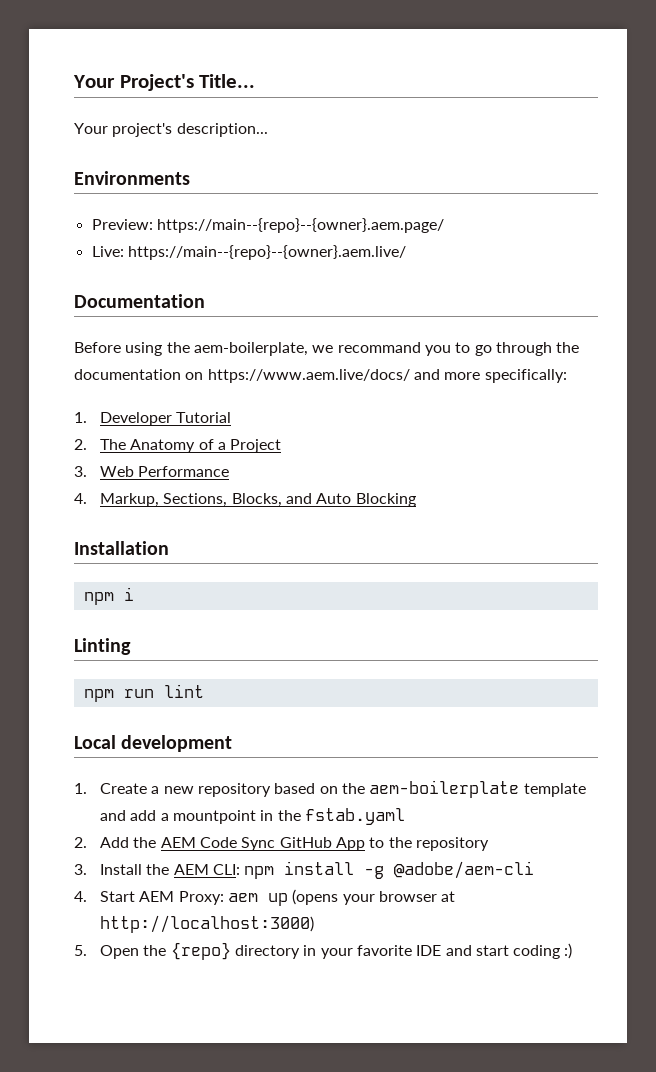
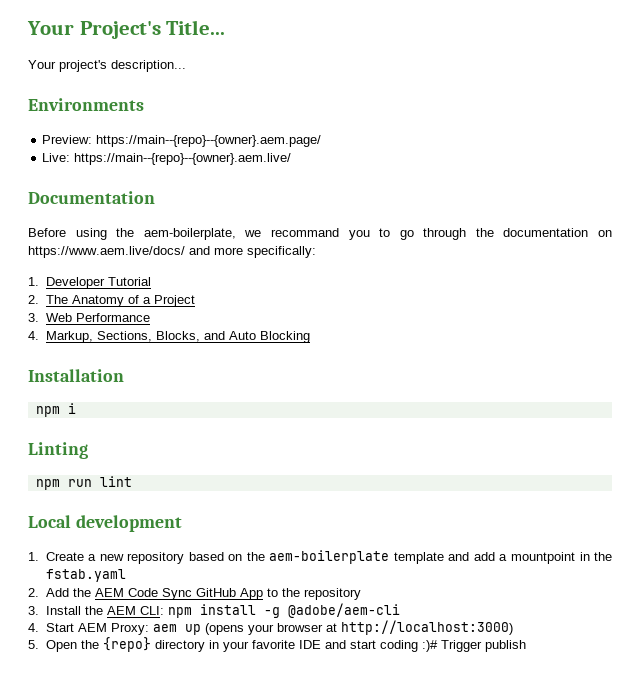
- 5. Open the {repo} directory in your favorite IDE and start coding :)
+ 5. Open the {repo} directory in your favorite IDE and start coding :)# Trigger publish

